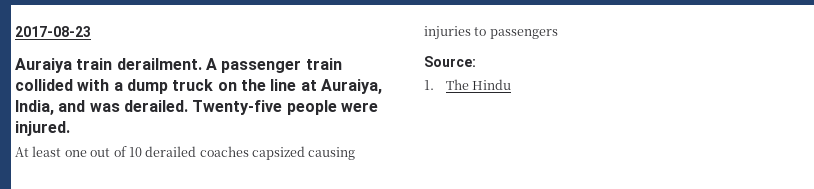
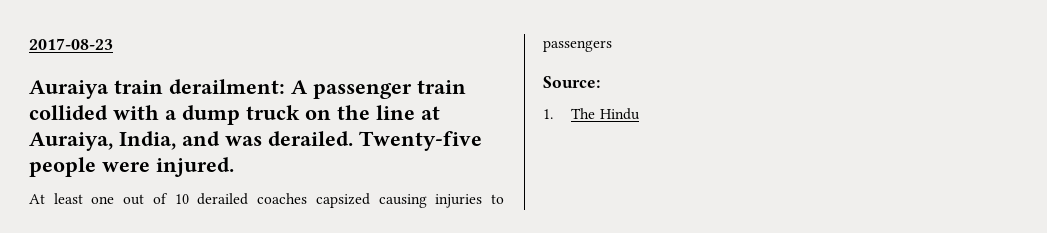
- Auraiya train derailment. A passenger train collided with a dump truck on the line at Auraiya, India, and was derailed.
+ Auraiya train derailment: A passenger train collided with a dump truck on the line at Auraiya, India, and was derailed.

